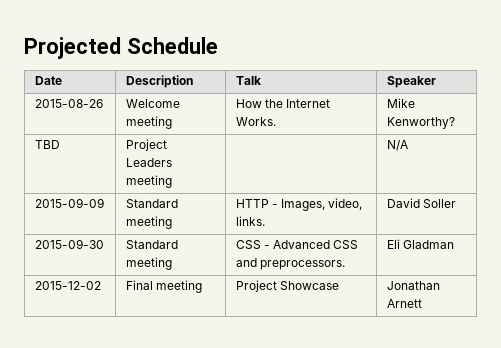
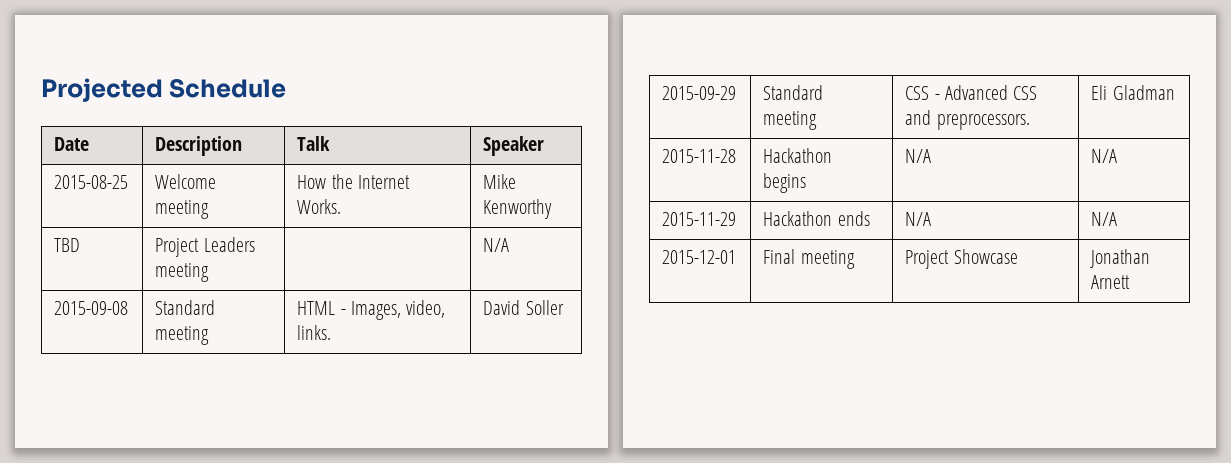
- 2015-08-26 | Welcome meeting | How the Internet Works. | Mike Kenworthy?
+ 2015-08-25 | Welcome meeting | How the Internet Works. | Mike Kenworthy
- 2015-09-09 | Standard meeting | HTTP - Images, video, links. | David Soller
+ 2015-09-08 | Standard meeting | HTML - Images, video, links. | David Soller
- 2015-09-30 | Standard meeting | CSS - Advanced CSS and preprocessors. | Eli Gladman
+ 2015-09-29 | Standard meeting | CSS - Advanced CSS and preprocessors. | Eli Gladman
- 2015-12-02 | Final meeting | Project Showcase | Jonathan Arnett
+ 2015-11-28 | Hackathon begins | N/A | N/A
+ 2015-11-29 | Hackathon ends | N/A | N/A
+ 2015-12-01 | Final meeting | Project Showcase | Jonathan Arnett

